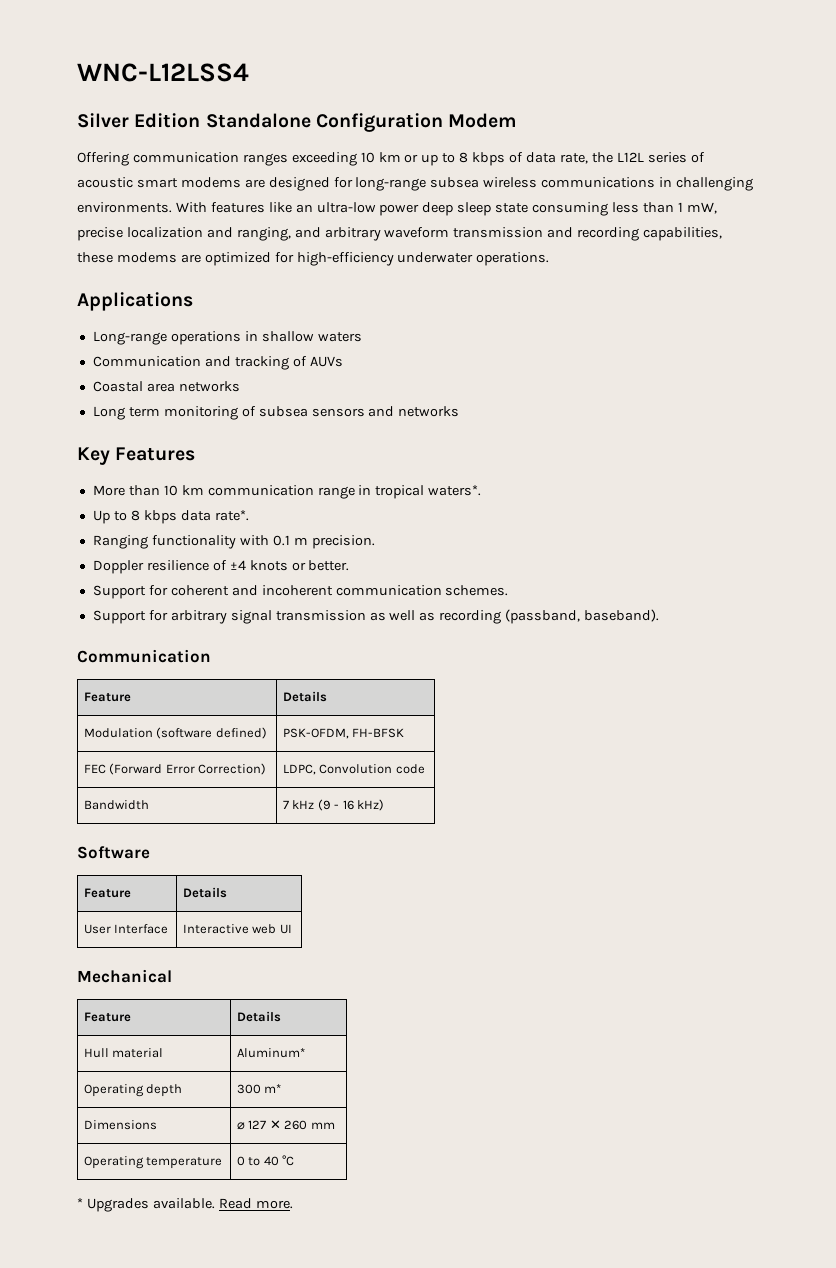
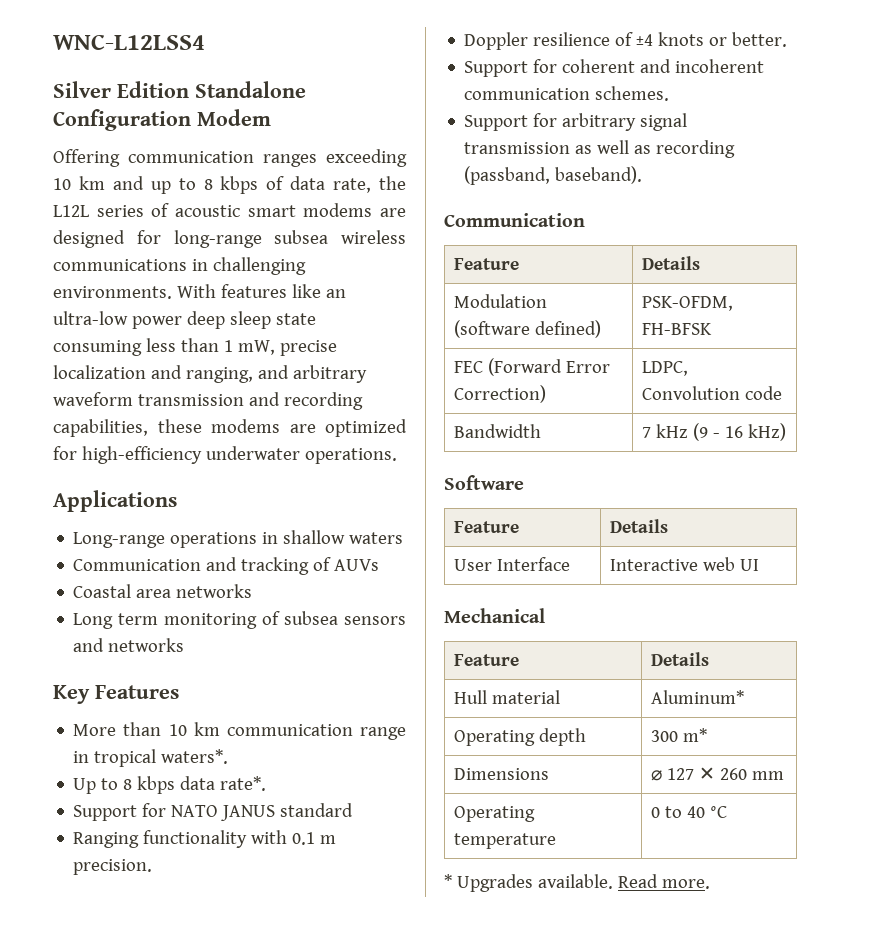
- Offering communication ranges exceeding 10 km or up to 8 kbps of data rate, the L12L series of acoustic smart modems are designed for long-range subsea wireless communications in challenging environments.
+ Offering communication ranges exceeding 10 km and up to 8 kbps of data rate, the L12L series of acoustic smart modems are designed for long-range subsea wireless communications in challenging environments.
+ Support for NATO JANUS standard

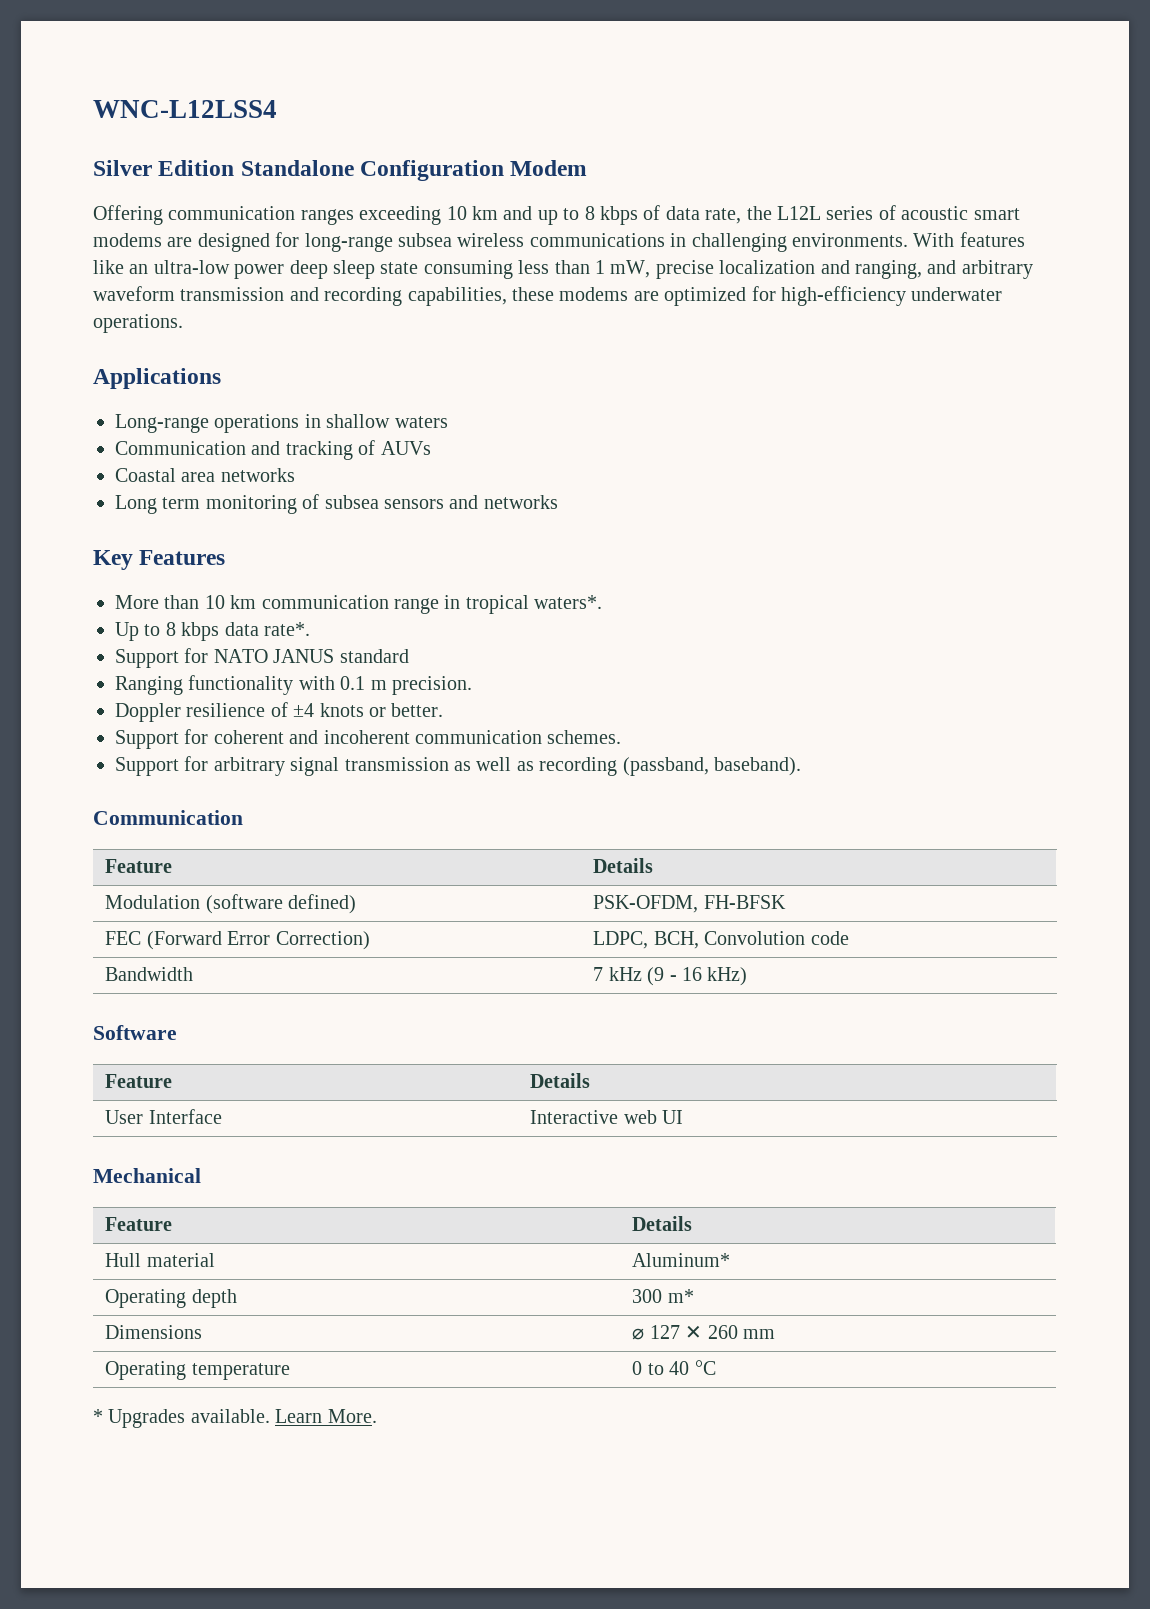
- FEC (Forward Error Correction) | LDPC, Convolution code
+ FEC (Forward Error Correction) | LDPC, BCH, Convolution code
- Read more.
+ Learn More.

